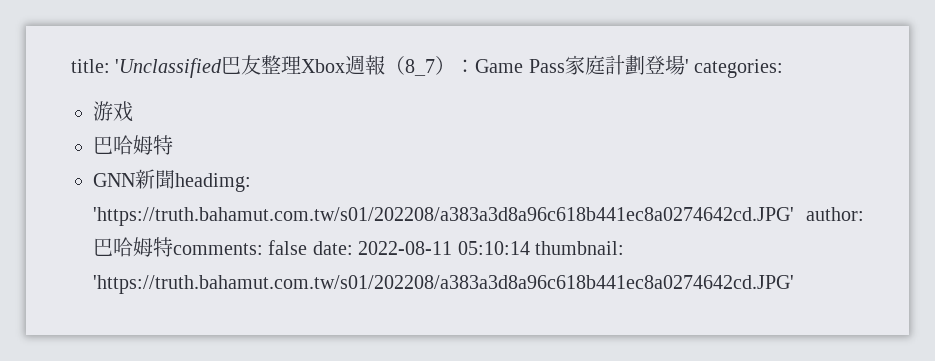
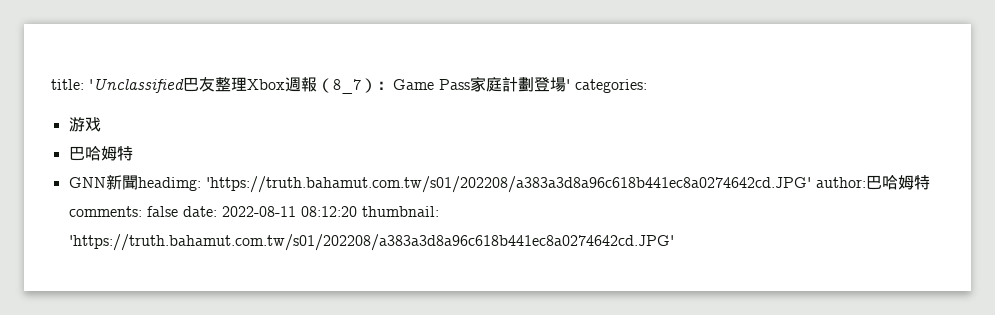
- GNN新聞headimg: 'https://truth.bahamut.com.tw/s01/202208/a383a3d8a96c618b441ec8a0274642cd.JPG' author:巴哈姆特comments: false date: 2022-08-11 05:10:14 thumbnail: 'https://truth.bahamut.com.tw/s01/202208/a383a3d8a96c618b441ec8a0274642cd.JPG'
+ GNN新聞headimg: 'https://truth.bahamut.com.tw/s01/202208/a383a3d8a96c618b441ec8a0274642cd.JPG' author:巴哈姆特comments: false date: 2022-08-11 08:12:20 thumbnail: 'https://truth.bahamut.com.tw/s01/202208/a383a3d8a96c618b441ec8a0274642cd.JPG'

